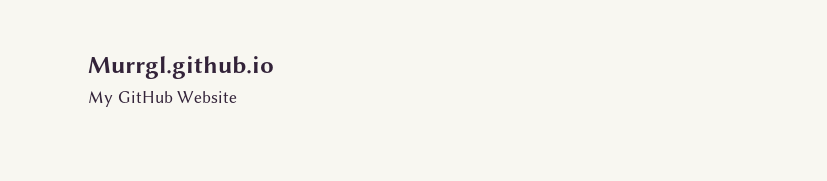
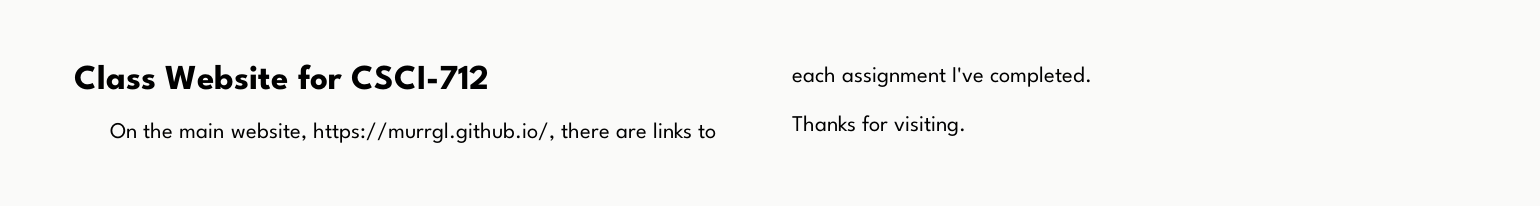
- Murrgl.github.io
- My GitHub Website
+ Class Website for CSCI-712
+ On the main website, https://murrgl.github.io/, there are links to each assignment I've completed.
+ Thanks for visiting.

